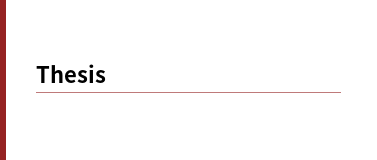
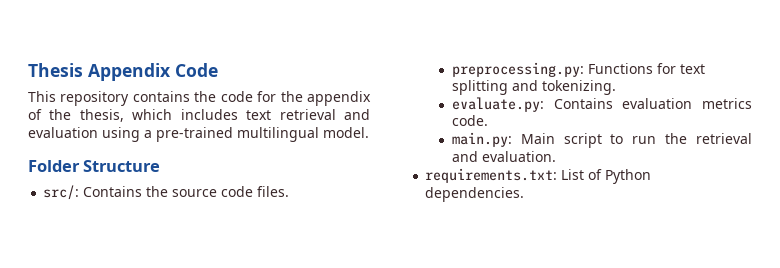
- Thesis
+ Thesis Appendix Code
+ This repository contains the code for the appendix of the thesis, which includes text retrieval and evaluation using a pre-trained multilingual model.
+ Folder Structure
+ src/: Contains the source code files.
+ preprocessing.py: Functions for text splitting and tokenizing.
+ evaluate.py: Contains evaluation metrics code.
+ main.py: Main script to run the retrieval and evaluation.
+ requirements.txt: List of Python dependencies.

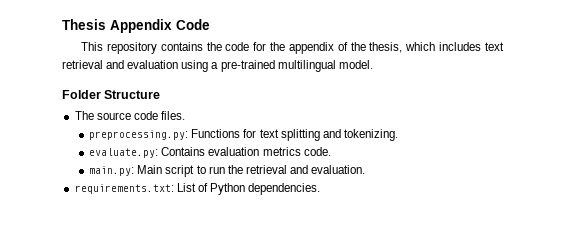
- src/: Contains the source code files.
+ The source code files.

